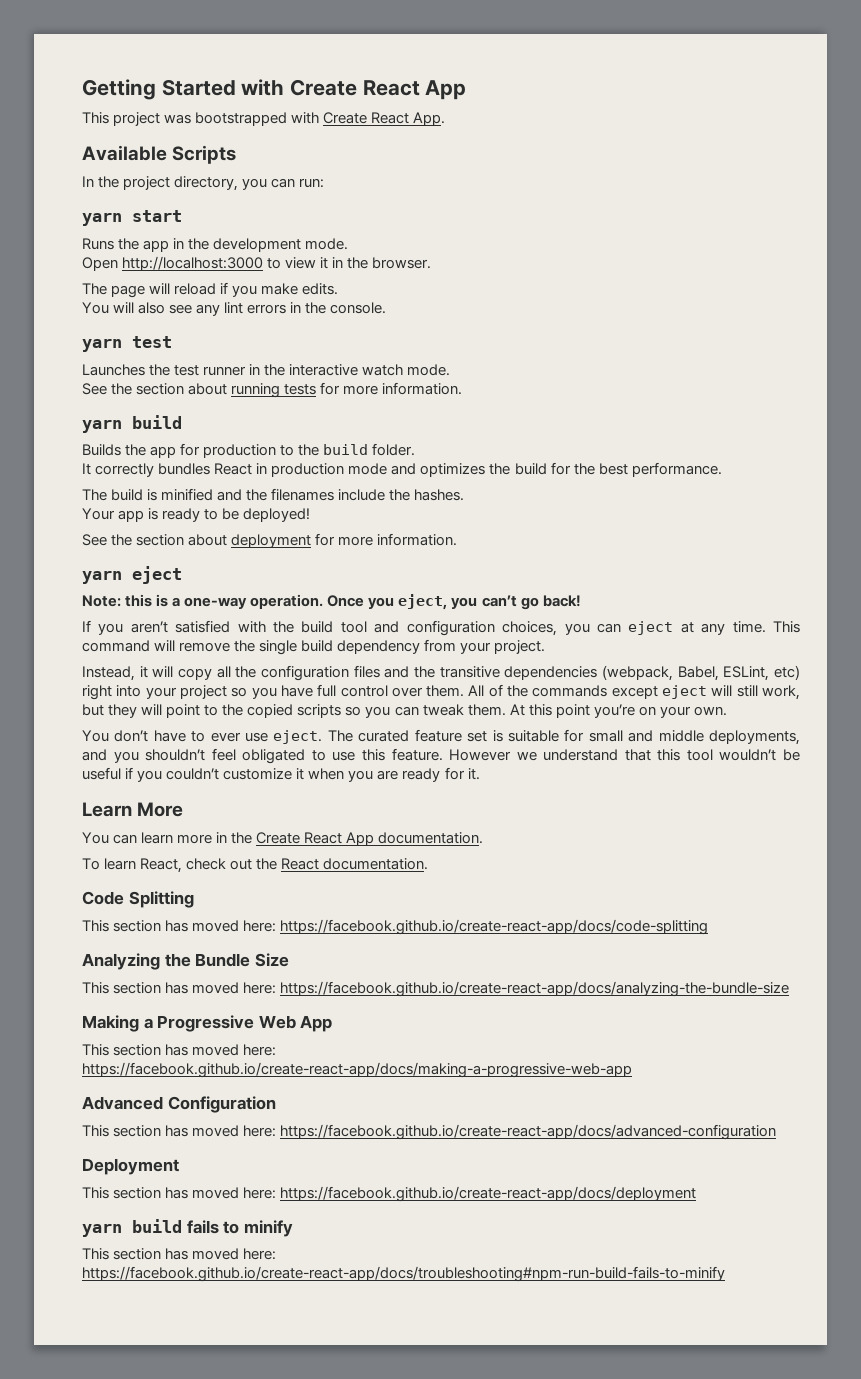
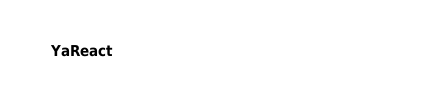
- Getting Started with Create React App
- This project was bootstrapped with Create React App.
- Available Scripts
- In the project directory, you can run:
- yarn start
- Runs the app in the development mode.
- Open http://localhost:3000 to view it in the browser.
- The page will reload if you make edits.
- You will also see any lint errors in the console.
- yarn test
- Launches the test runner in the interactive watch mode.
- See the section about running tests for more information.
- yarn build
- Builds the app for production to the build folder.
- It correctly bundles React in production mode and optimizes the build for the best performance.
- The build is minified and the filenames include the hashes.
- Your app is ready to be deployed!
- See the section about deployment for more information.
- yarn eject
- Note: this is a one-way operation. Once you eject, you can’t go back!
- If you aren’t satisfied with the build tool and configuration choices, you can eject at any time. This command will remove the single build dependency from your project.
- Instead, it will copy all the configuration files and the transitive dependencies (webpack, Babel, ESLint, etc) right into your project so you have full control over them. All of the commands except eject will still work, but they will point to the copied scripts so you can tweak them. At this point you’re on your own.
- You don’t have to ever use eject. The curated feature set is suitable for small and middle deployments, and you shouldn’t feel obligated to use this feature. However we understand that this tool wouldn’t be useful if you couldn’t customize it when you are ready for it.
- Learn More
- You can learn more in the Create React App documentation.
- To learn React, check out the React documentation.
- Code Splitting
- This section has moved here: https://facebook.github.io/create-react-app/docs/code-splitting
- Analyzing the Bundle Size
- This section has moved here: https://facebook.github.io/create-react-app/docs/analyzing-the-bundle-size
- Making a Progressive Web App
- This section has moved here: https://facebook.github.io/create-react-app/docs/making-a-progressive-web-app
- Advanced Configuration
- This section has moved here: https://facebook.github.io/create-react-app/docs/advanced-configuration
- Deployment
- This section has moved here: https://facebook.github.io/create-react-app/docs/deployment
- yarn build fails to minify
- This section has moved here: https://facebook.github.io/create-react-app/docs/troubleshooting#npm-run-build-fails-to-minify
+ YaReact

